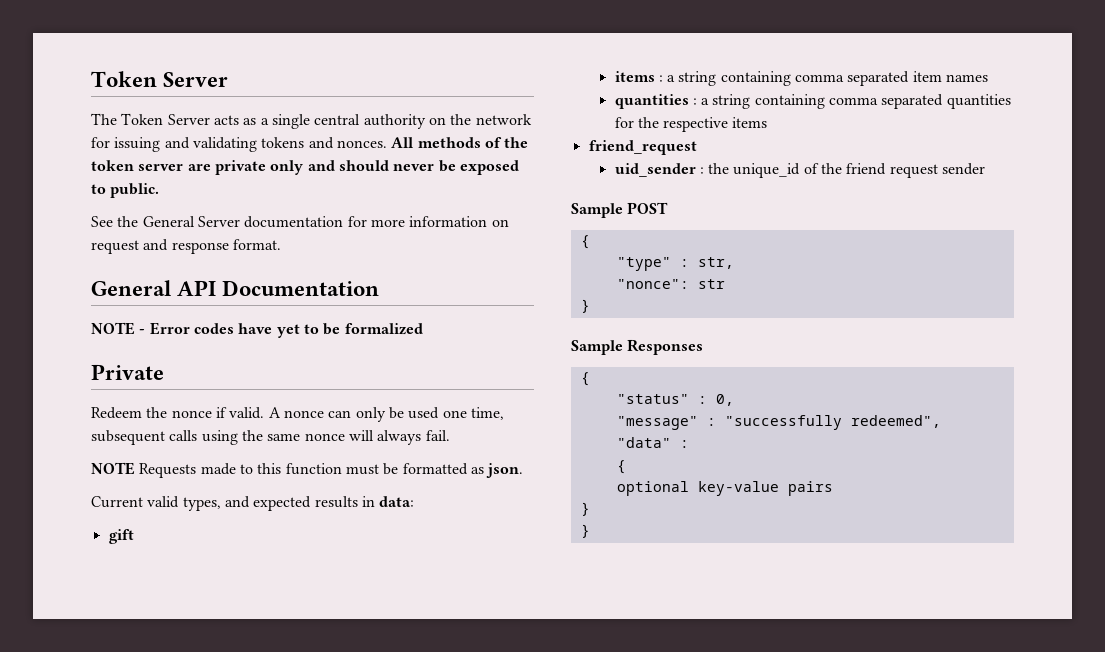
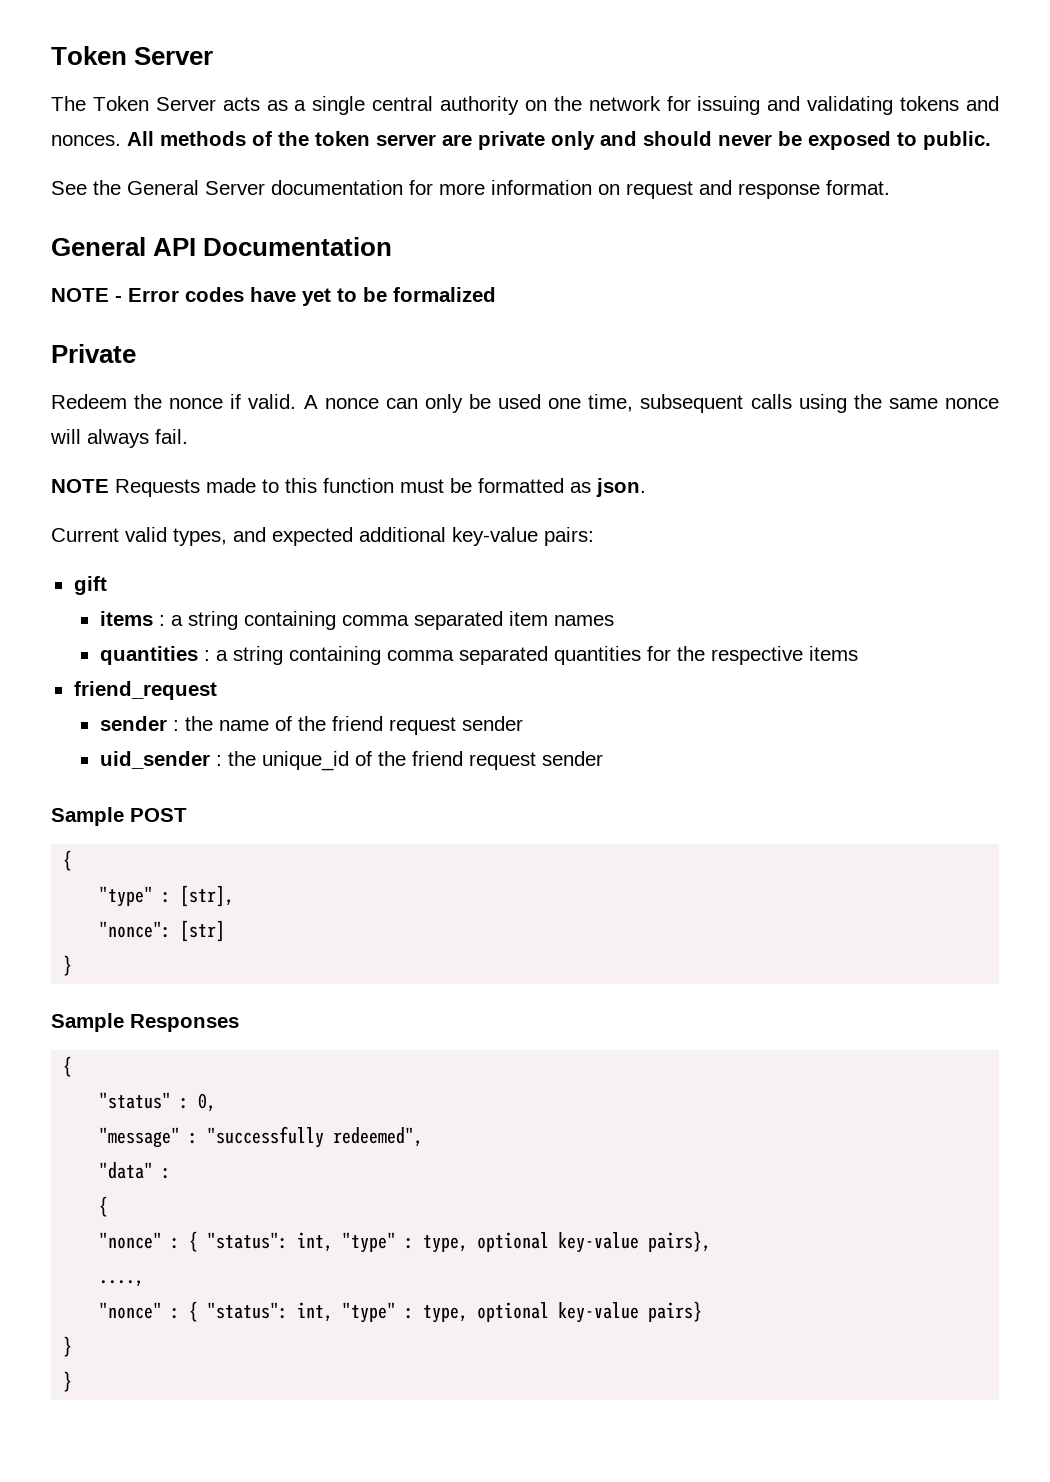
- Current valid types, and expected results in data:
+ Current valid types, and expected additional key-value pairs:
+ sender : the name of the friend request sender
- "type" : str,
+ "type" : [str],
- "nonce": str
+ "nonce": [str]
- optional key-value pairs
+ "nonce" : { "status": int, "type" : type, optional key-value pairs},
+ ....,
+ "nonce" : { "status": int, "type" : type, optional key-value pairs}

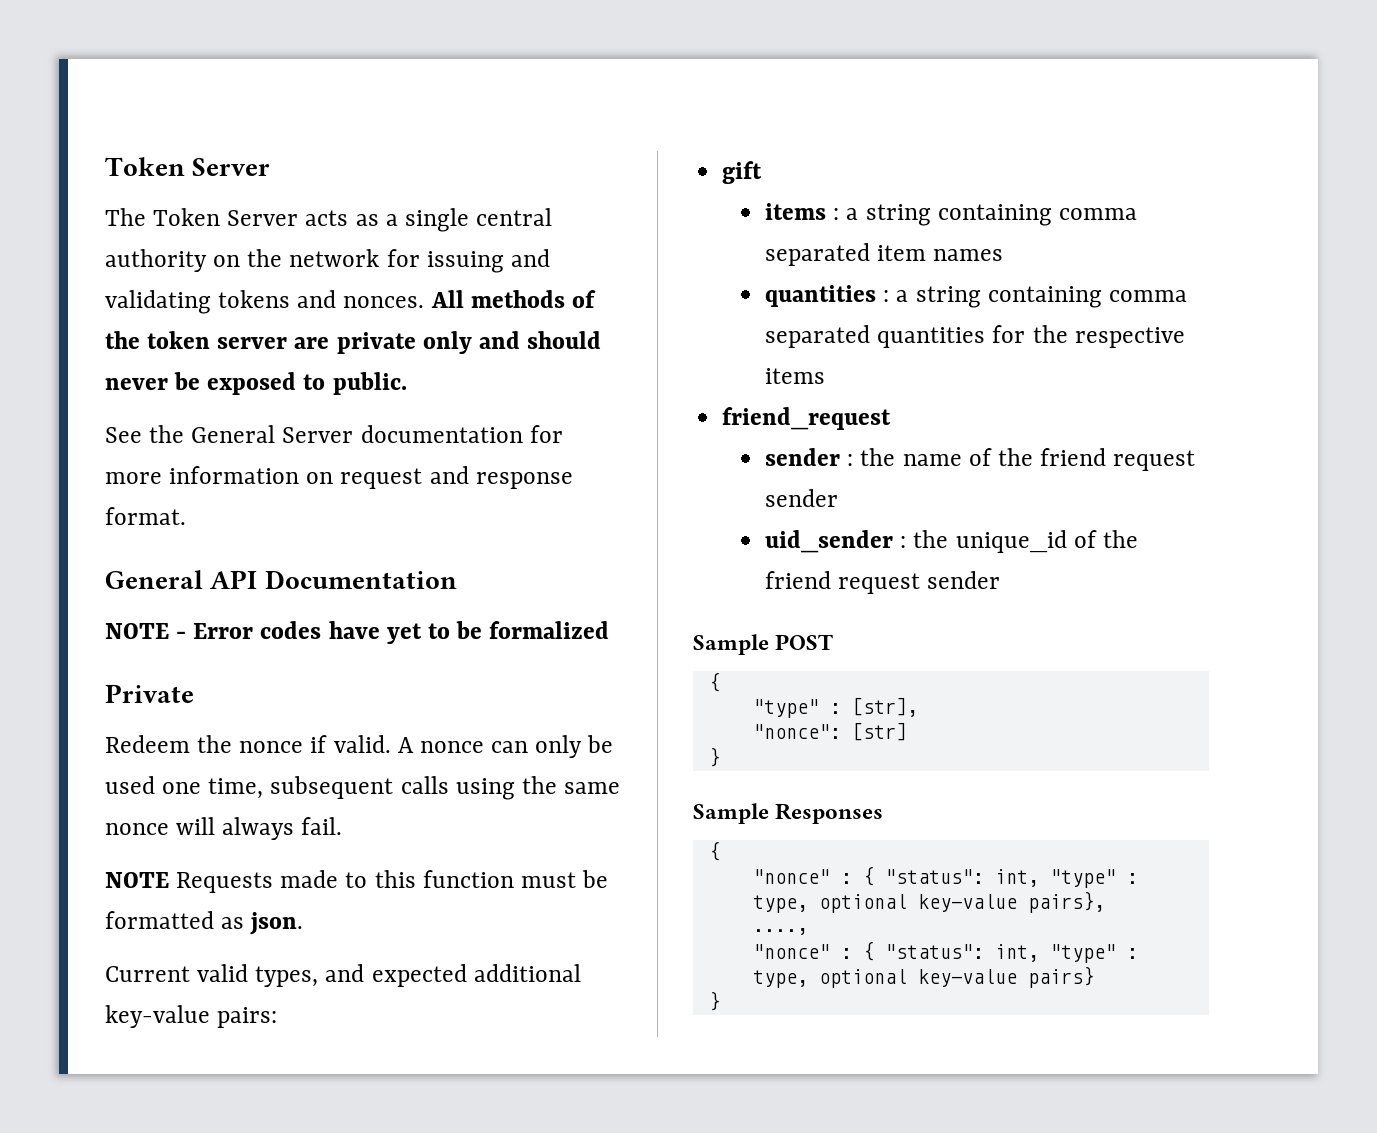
- "status" : 0,
- "message" : "successfully redeemed",
- "data" :
- {
  "nonce" : { "status": int, "type" : type, optional key-value pairs}
- }

